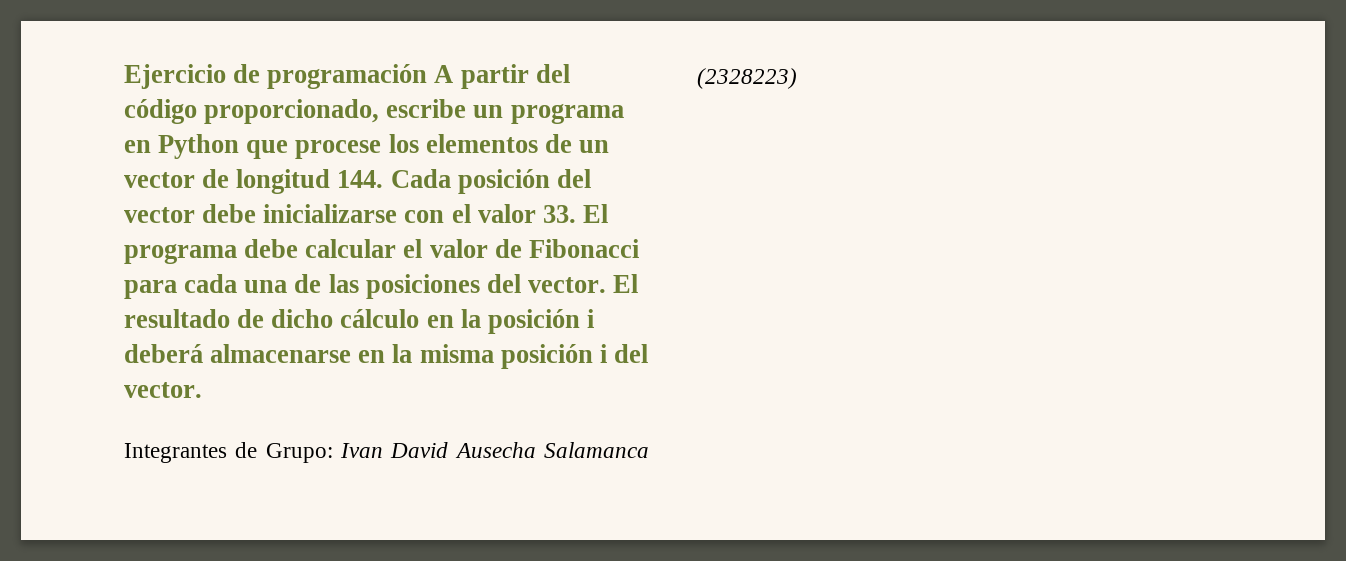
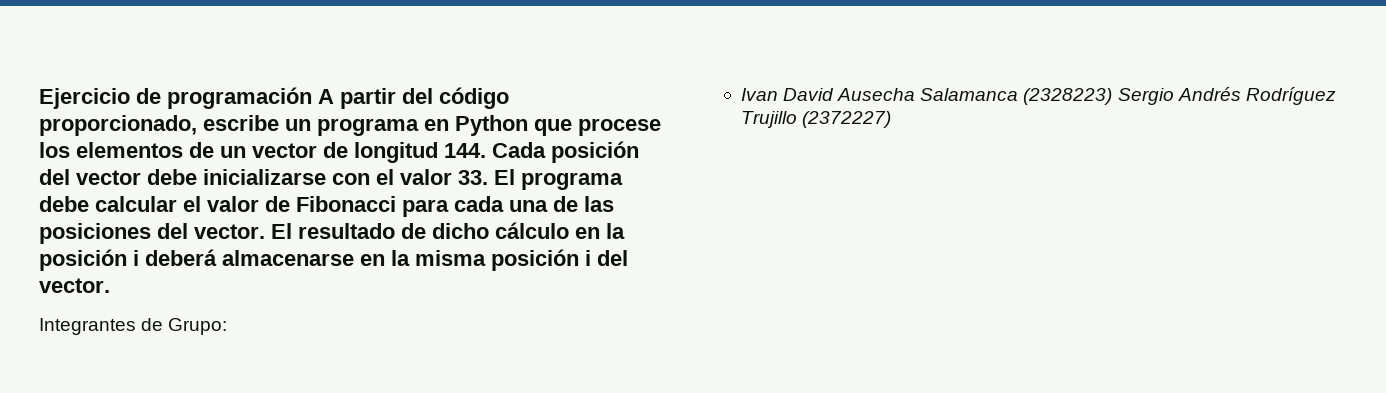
- Integrantes de Grupo: Ivan David Ausecha Salamanca (2328223)
+ Integrantes de Grupo:
+ Ivan David Ausecha Salamanca (2328223) Sergio Andrés Rodríguez Trujillo (2372227)

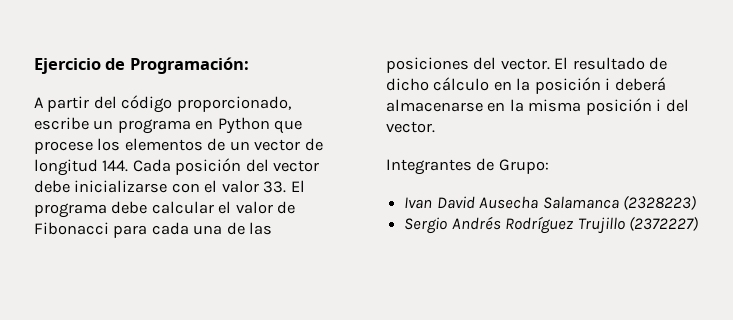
- Ejercicio de programación A partir del código proporcionado, escribe un programa en Python que procese los elementos de un vector de longitud 144. Cada posición del vector debe inicializarse con el valor 33. El programa debe calcular el valor de Fibonacci para cada una de las posiciones del vector.
+ Ejercicio de Programación:
+ A partir del código proporcionado, escribe un programa en Python que procese los elementos de un vector de longitud 144. Cada posición del vector debe inicializarse con el valor 33. El programa debe calcular el valor de Fibonacci para cada una de las posiciones del vector.
- Ivan David Ausecha Salamanca (2328223) Sergio Andrés Rodríguez Trujillo (2372227)
+ Ivan David Ausecha Salamanca (2328223)
+ Sergio Andrés Rodríguez Trujillo (2372227)

